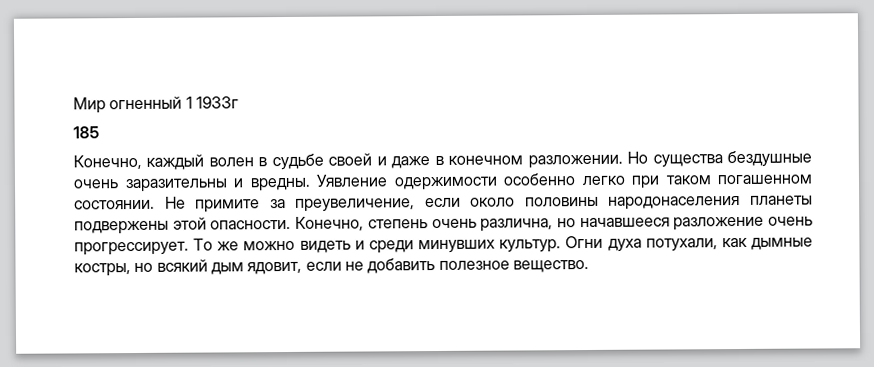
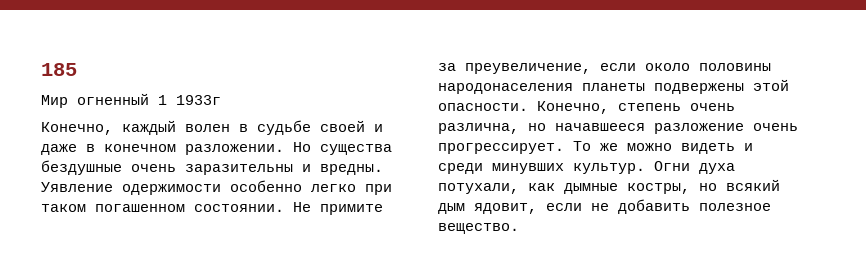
+ 185
- 185

